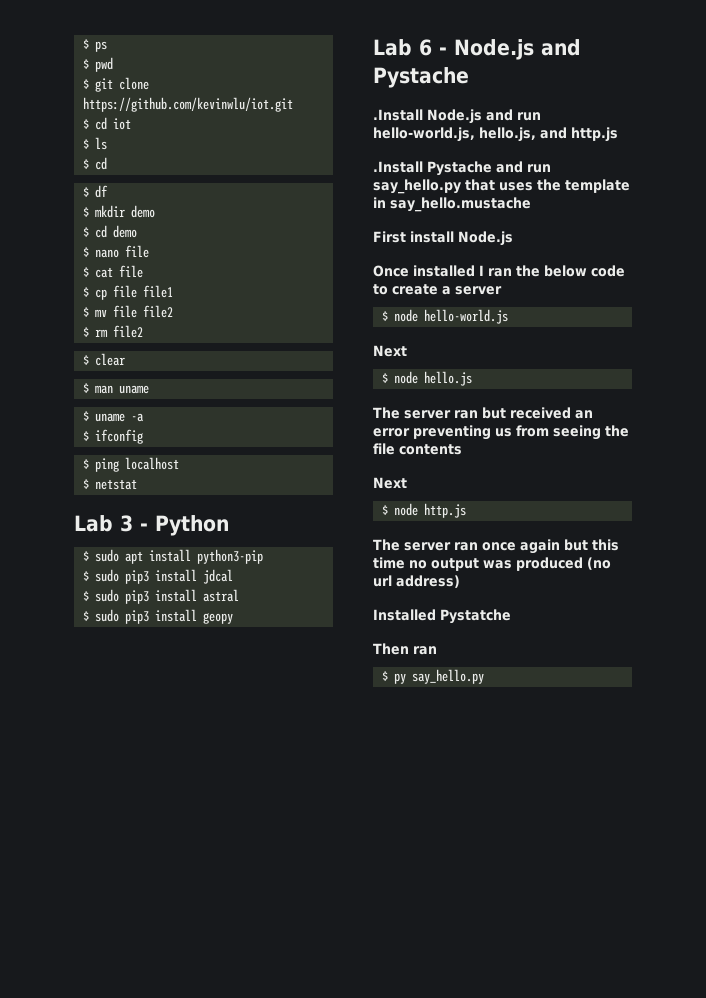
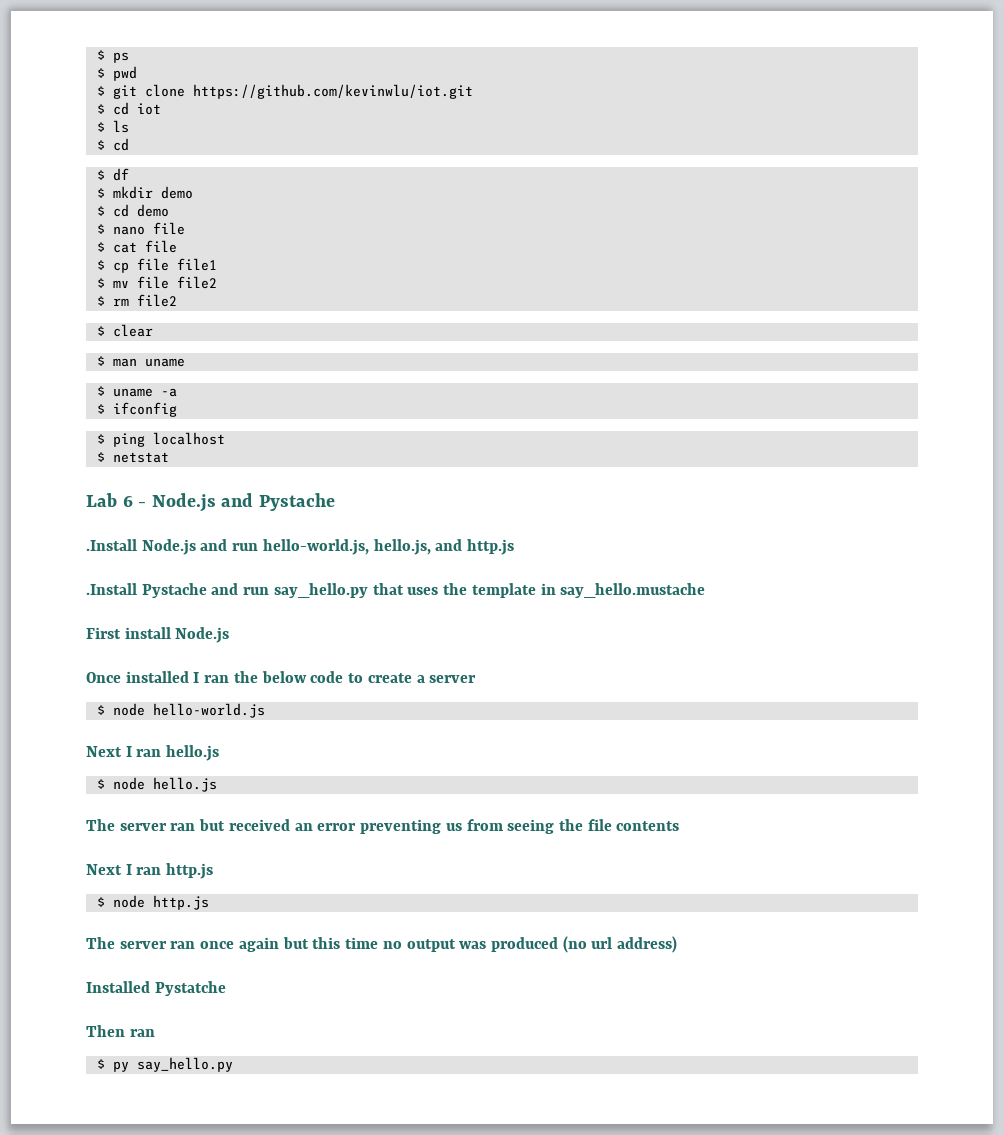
- Lab 3 - Python
- $ sudo apt install python3-pip
- $ sudo pip3 install jdcal
- $ sudo pip3 install astral
- $ sudo pip3 install geopy
  $ node hello-world.js
- Next
+ Next I ran hello.js
  The server ran but received an error preventing us from seeing the file contents
- Next
+ Next I ran http.js

